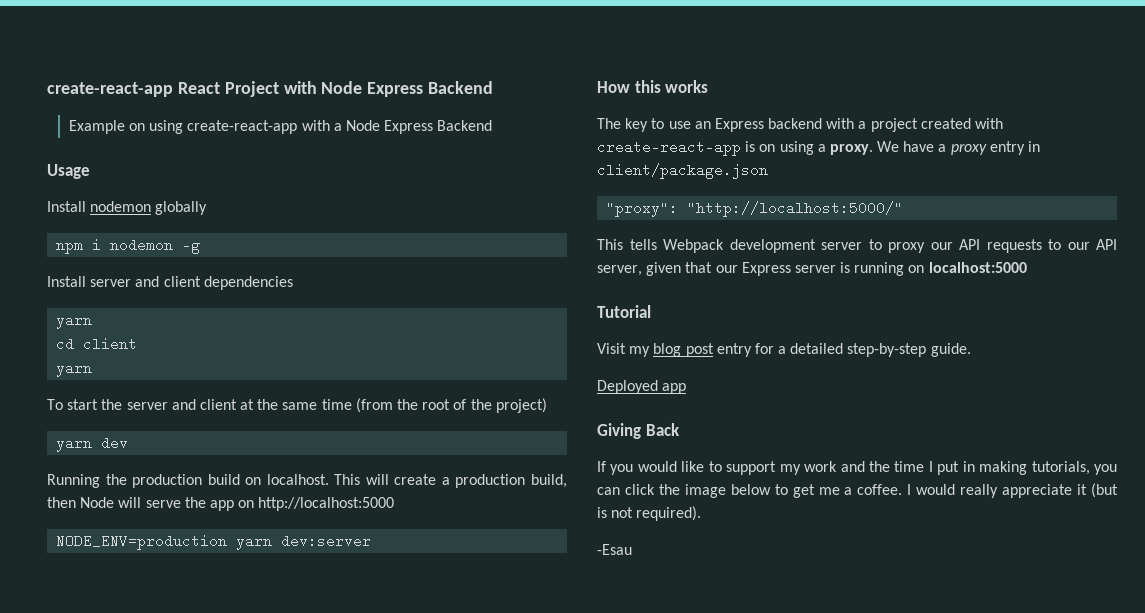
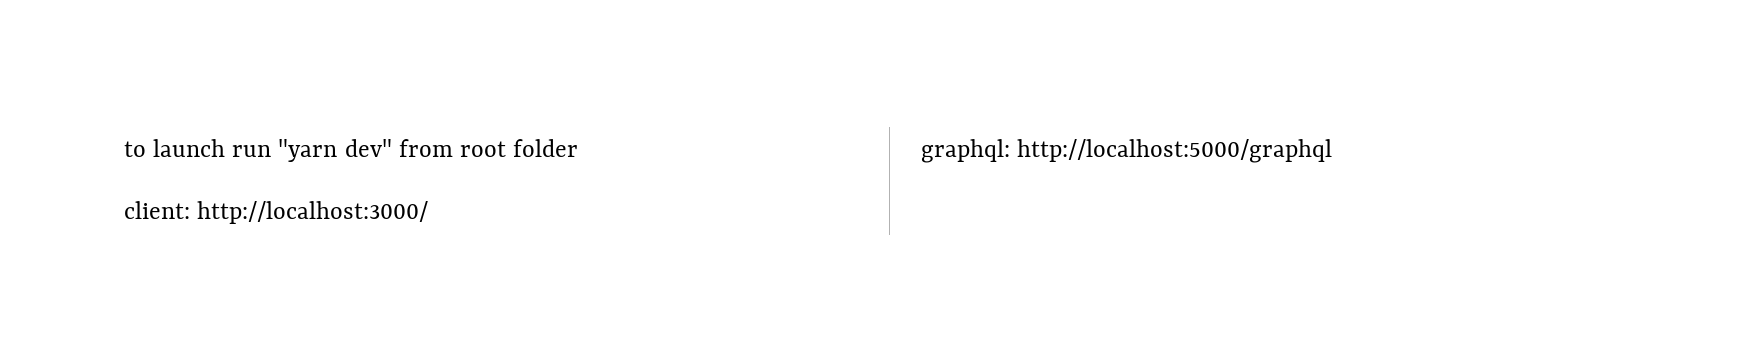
- create-react-app React Project with Node Express Backend
- Example on using create-react-app with a Node Express Backend
- Usage
- Install nodemon globally
- npm i nodemon -g
- Install server and client dependencies
- yarn
- cd client
- yarn
- To start the server and client at the same time (from the root of the project)
- yarn dev
- Running the production build on localhost. This will create a production build, then Node will serve the app on http://localhost:5000
- NODE_ENV=production yarn dev:server
- How this works
- The key to use an Express backend with a project created with create-react-app is on using a proxy. We have a proxy entry in client/package.json
- "proxy": "http://localhost:5000/"
- This tells Webpack development server to proxy our API requests to our API server, given that our Express server is running on localhost:5000
- Tutorial
- Visit my blog post entry for a detailed step-by-step guide.
- Deployed app
- Giving Back
- If you would like to support my work and the time I put in making tutorials, you can click the image below to get me a coffee. I would really appreciate it (but is not required).
- -Esau
+ to launch run "yarn dev" from root folder
+ client: http://localhost:3000/
+ graphql: http://localhost:5000/graphql

